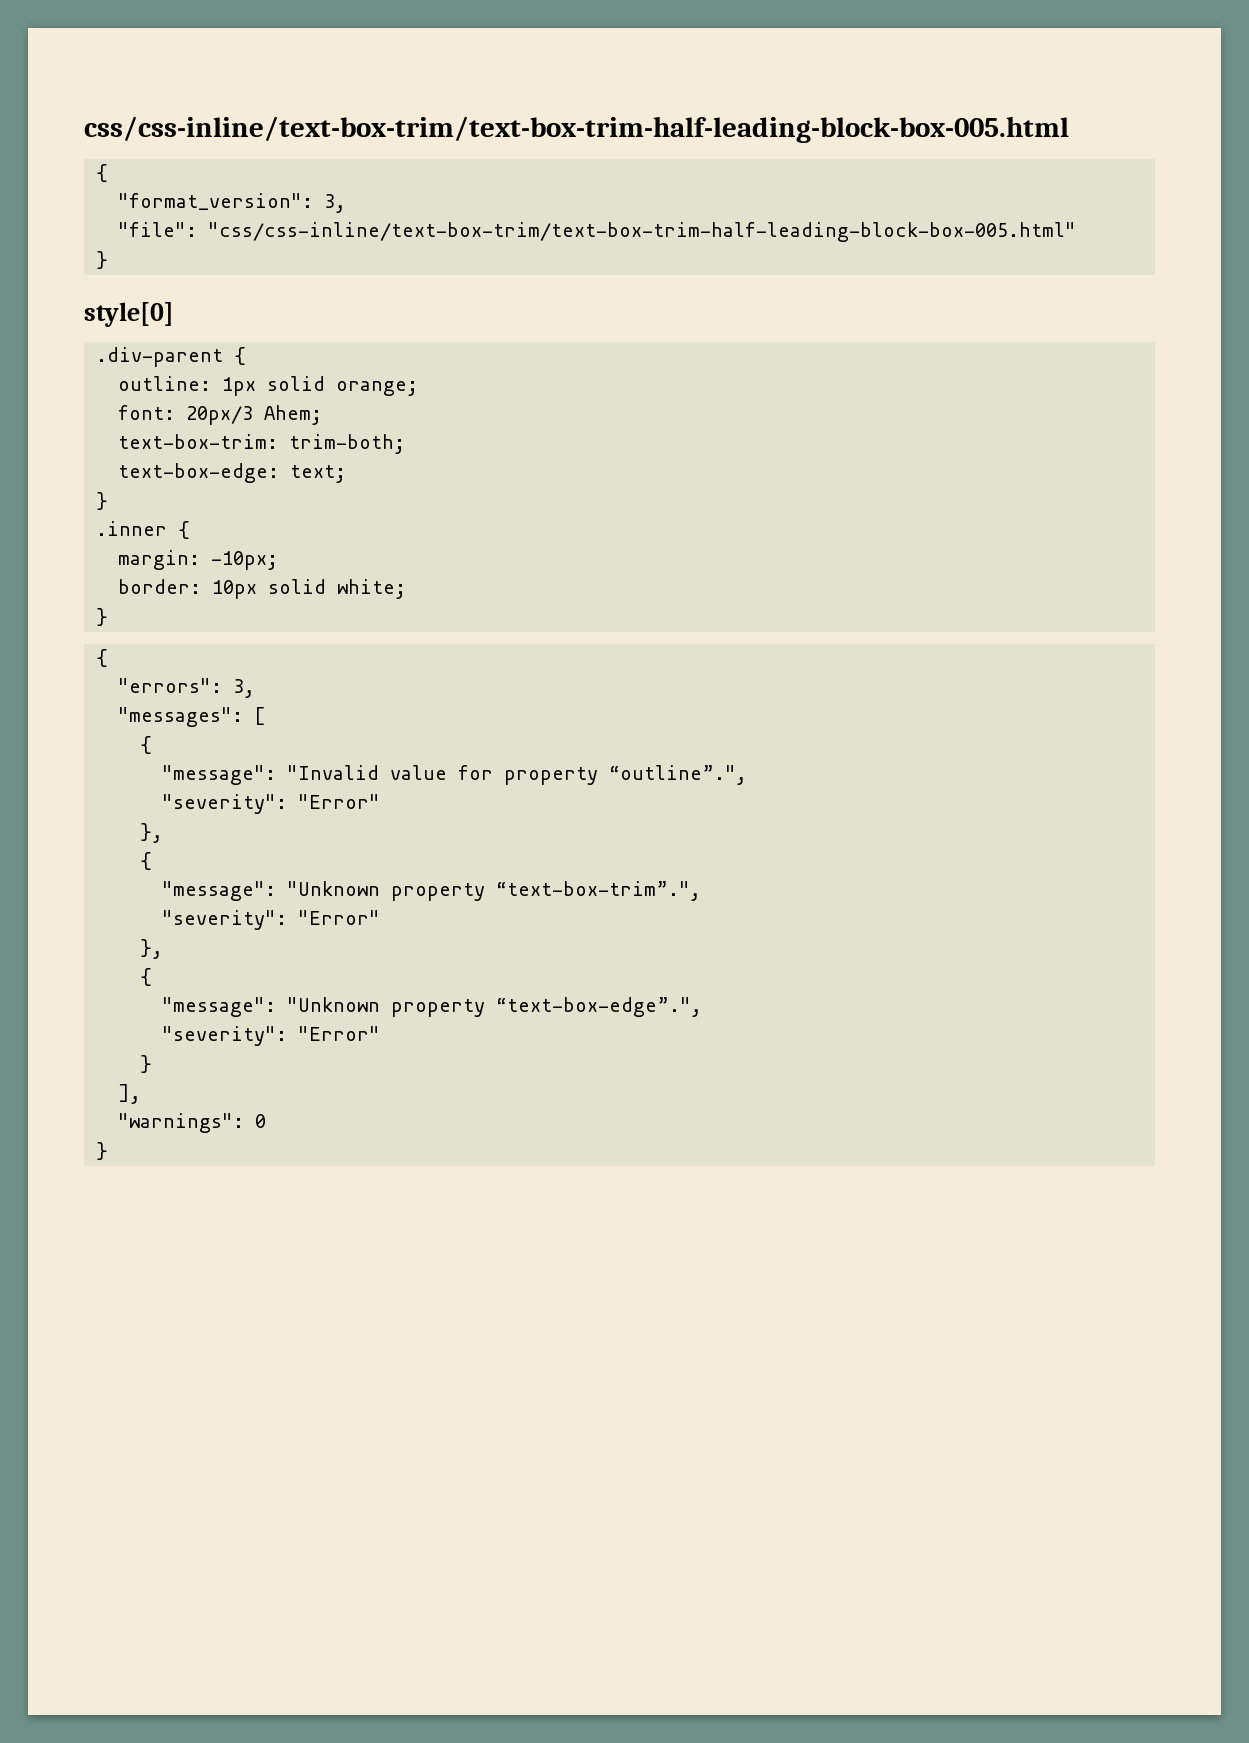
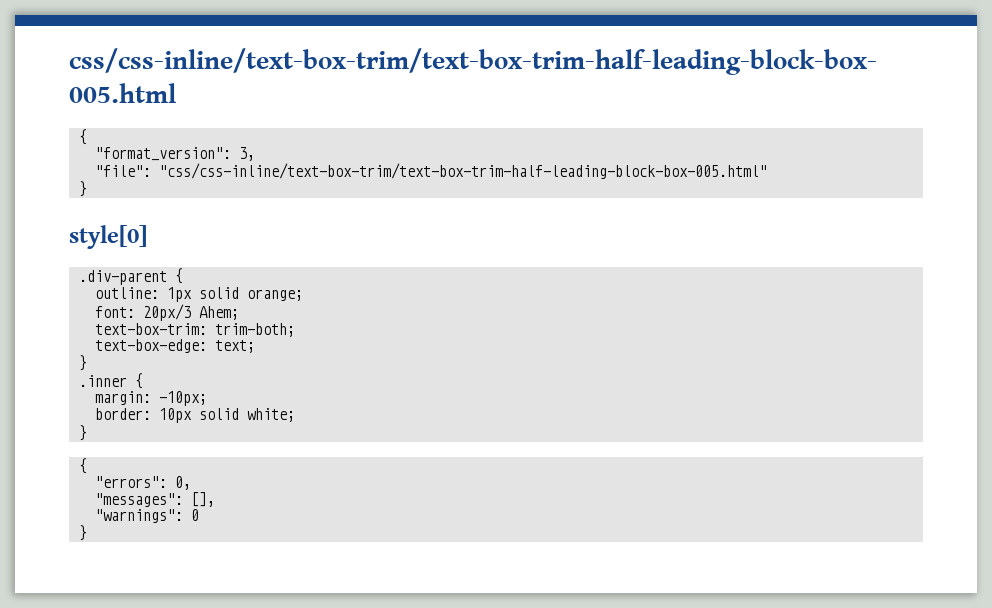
- "errors": 3,
+ "errors": 0,
- "messages": [
- {
- "message": "Invalid value for property “outline”.",
- "severity": "Error"
- },
- {
- "message": "Unknown property “text-box-trim”.",
- "severity": "Error"
- },
- {
- "message": "Unknown property “text-box-edge”.",
- "severity": "Error"
- }
- ],
+ "messages": [],

